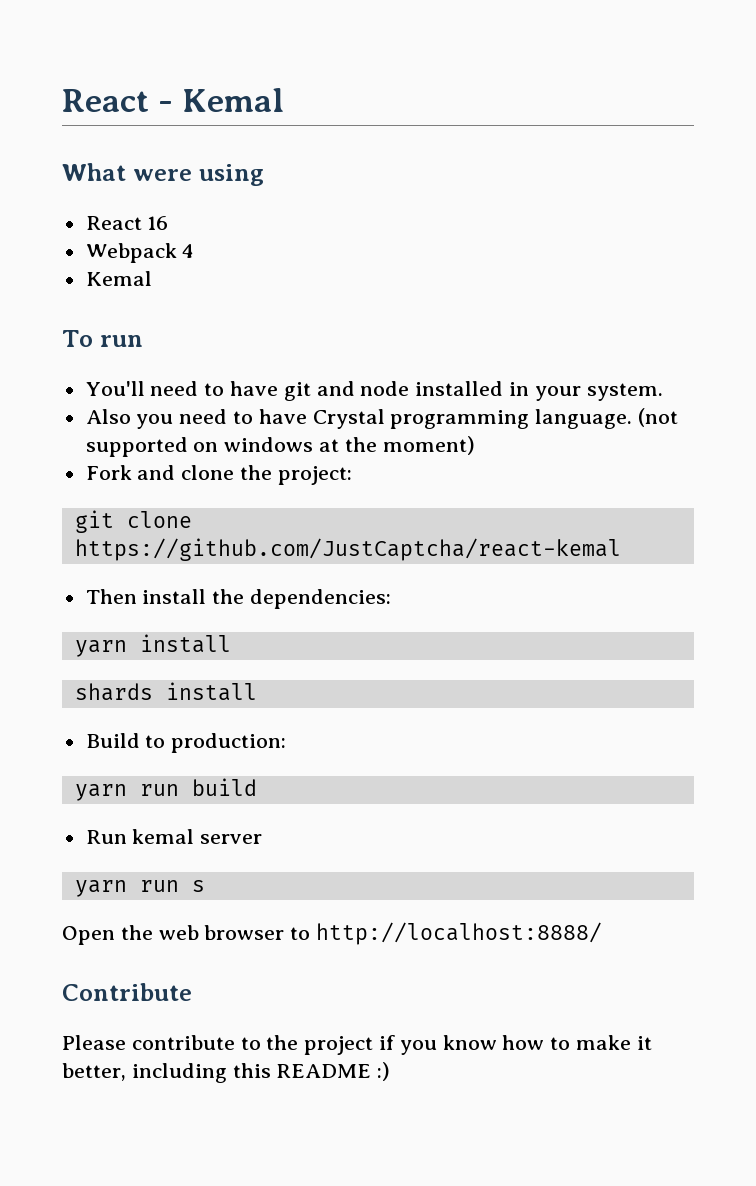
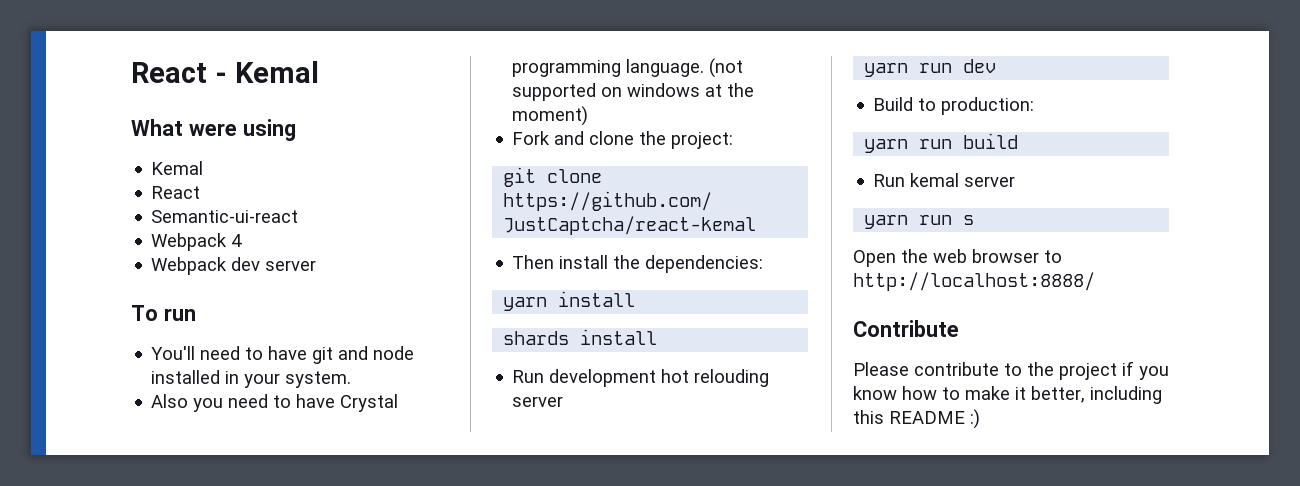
  What were using
- React 16
+ Kemal
+ React
+ Semantic-ui-react
  Webpack 4
- Kemal
+ Webpack dev server
+ Run development hot relouding server
+ yarn run dev

